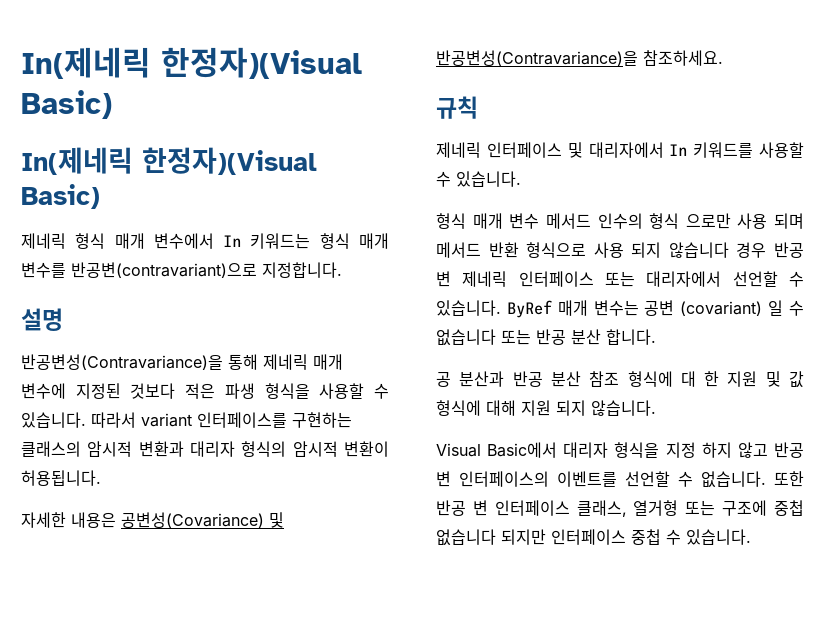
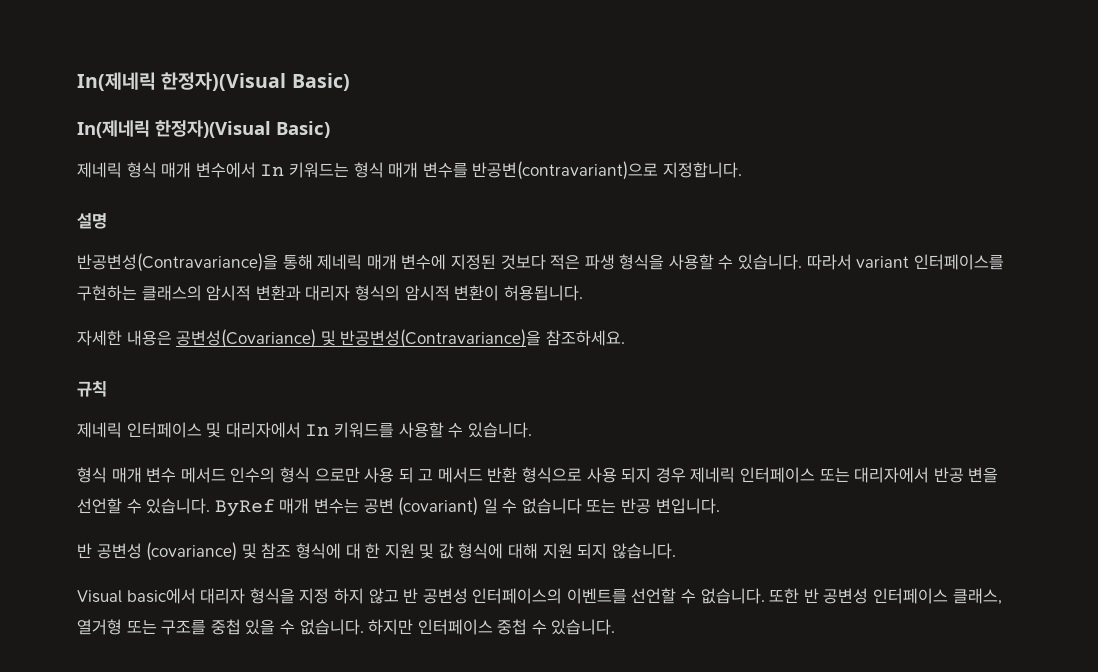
- 형식 매개 변수 메서드 인수의 형식 으로만 사용 되며 메서드 반환 형식으로 사용 되지 않습니다 경우 반공 변 제네릭 인터페이스 또는 대리자에서 선언할 수 있습니다.
+ 형식 매개 변수 메서드 인수의 형식 으로만 사용 되 고 메서드 반환 형식으로 사용 되지 경우 제네릭 인터페이스 또는 대리자에서 반공 변을 선언할 수 있습니다.
- ByRef 매개 변수는 공변 (covariant) 일 수 없습니다 또는 반공 분산 합니다.
- 공 분산과 반공 분산 참조 형식에 대 한 지원 및 값 형식에 대해 지원 되지 않습니다.
+ ByRef 매개 변수는 공변 (covariant) 일 수 없습니다 또는 반공 변입니다.
+ 반 공변성 (covariance) 및 참조 형식에 대 한 지원 및 값 형식에 대해 지원 되지 않습니다.
- Visual Basic에서 대리자 형식을 지정 하지 않고 반공 변 인터페이스의 이벤트를 선언할 수 없습니다.
+ Visual basic에서 대리자 형식을 지정 하지 않고 반 공변성 인터페이스의 이벤트를 선언할 수 없습니다.
- 또한 반공 변 인터페이스 클래스, 열거형 또는 구조에 중첩 없습니다 되지만 인터페이스 중첩 수 있습니다.
+ 또한 반 공변성 인터페이스 클래스, 열거형 또는 구조를 중첩 있을 수 없습니다. 하지만 인터페이스 중첩 수 있습니다.

